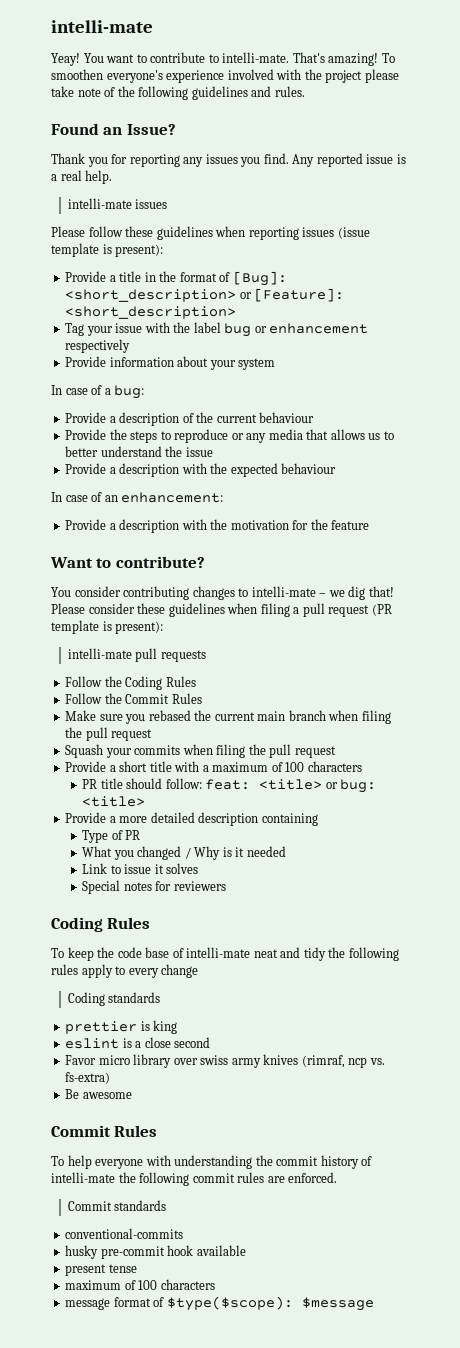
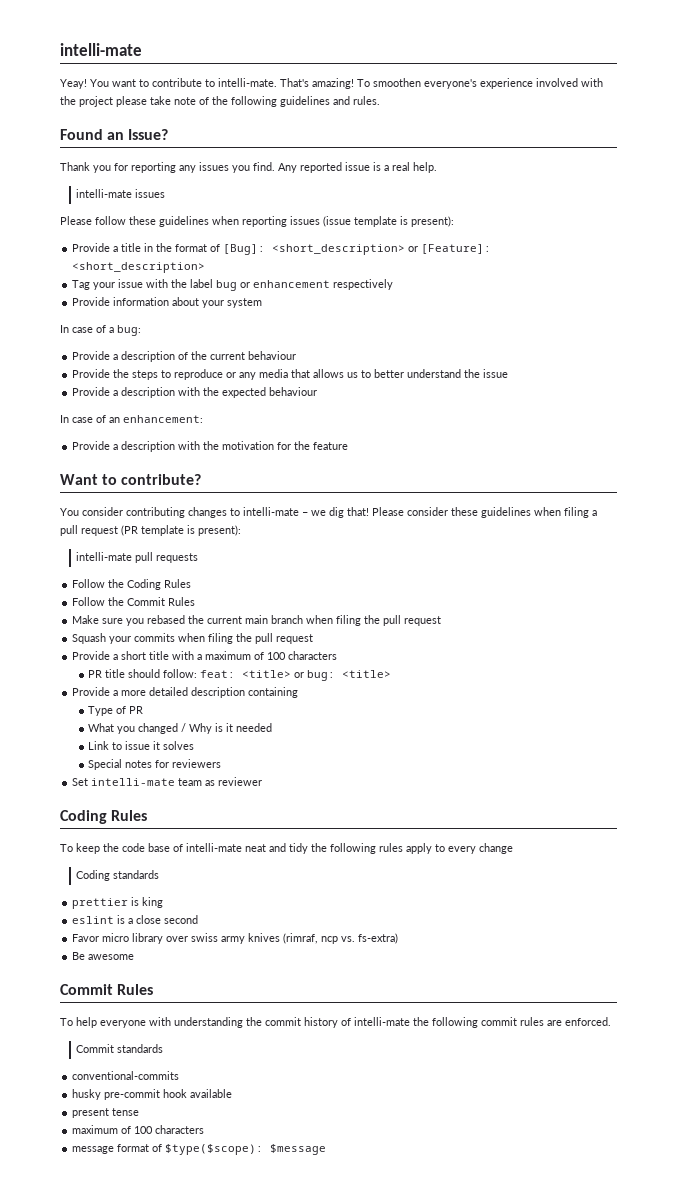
+ Set intelli-mate team as reviewer

